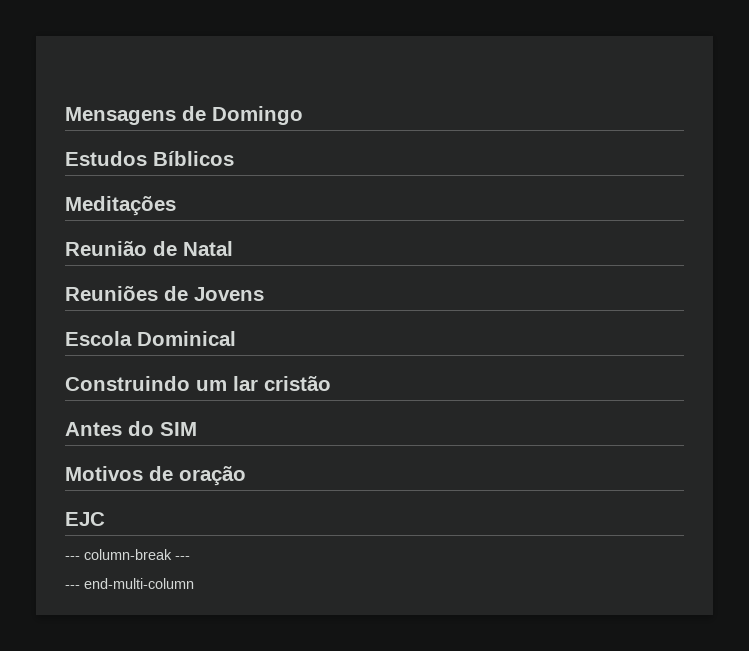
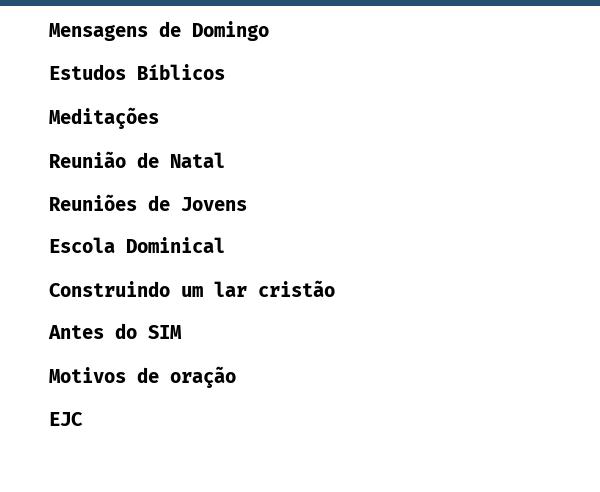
- --- column-break ---
- --- end-multi-column

